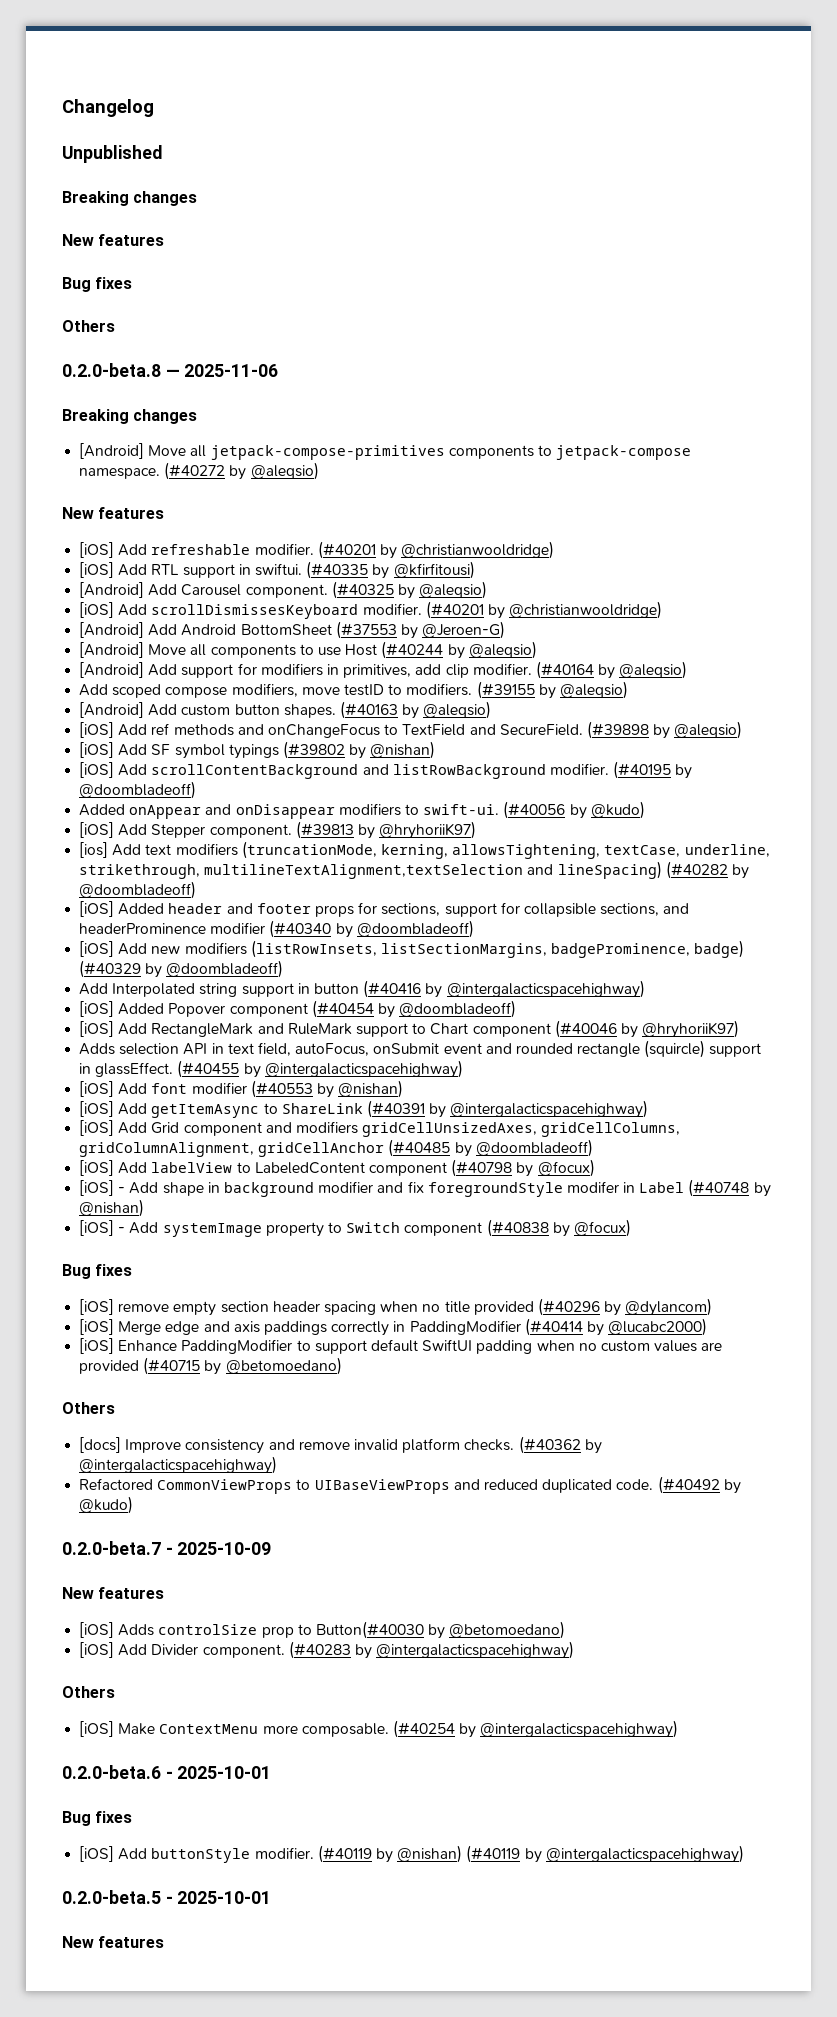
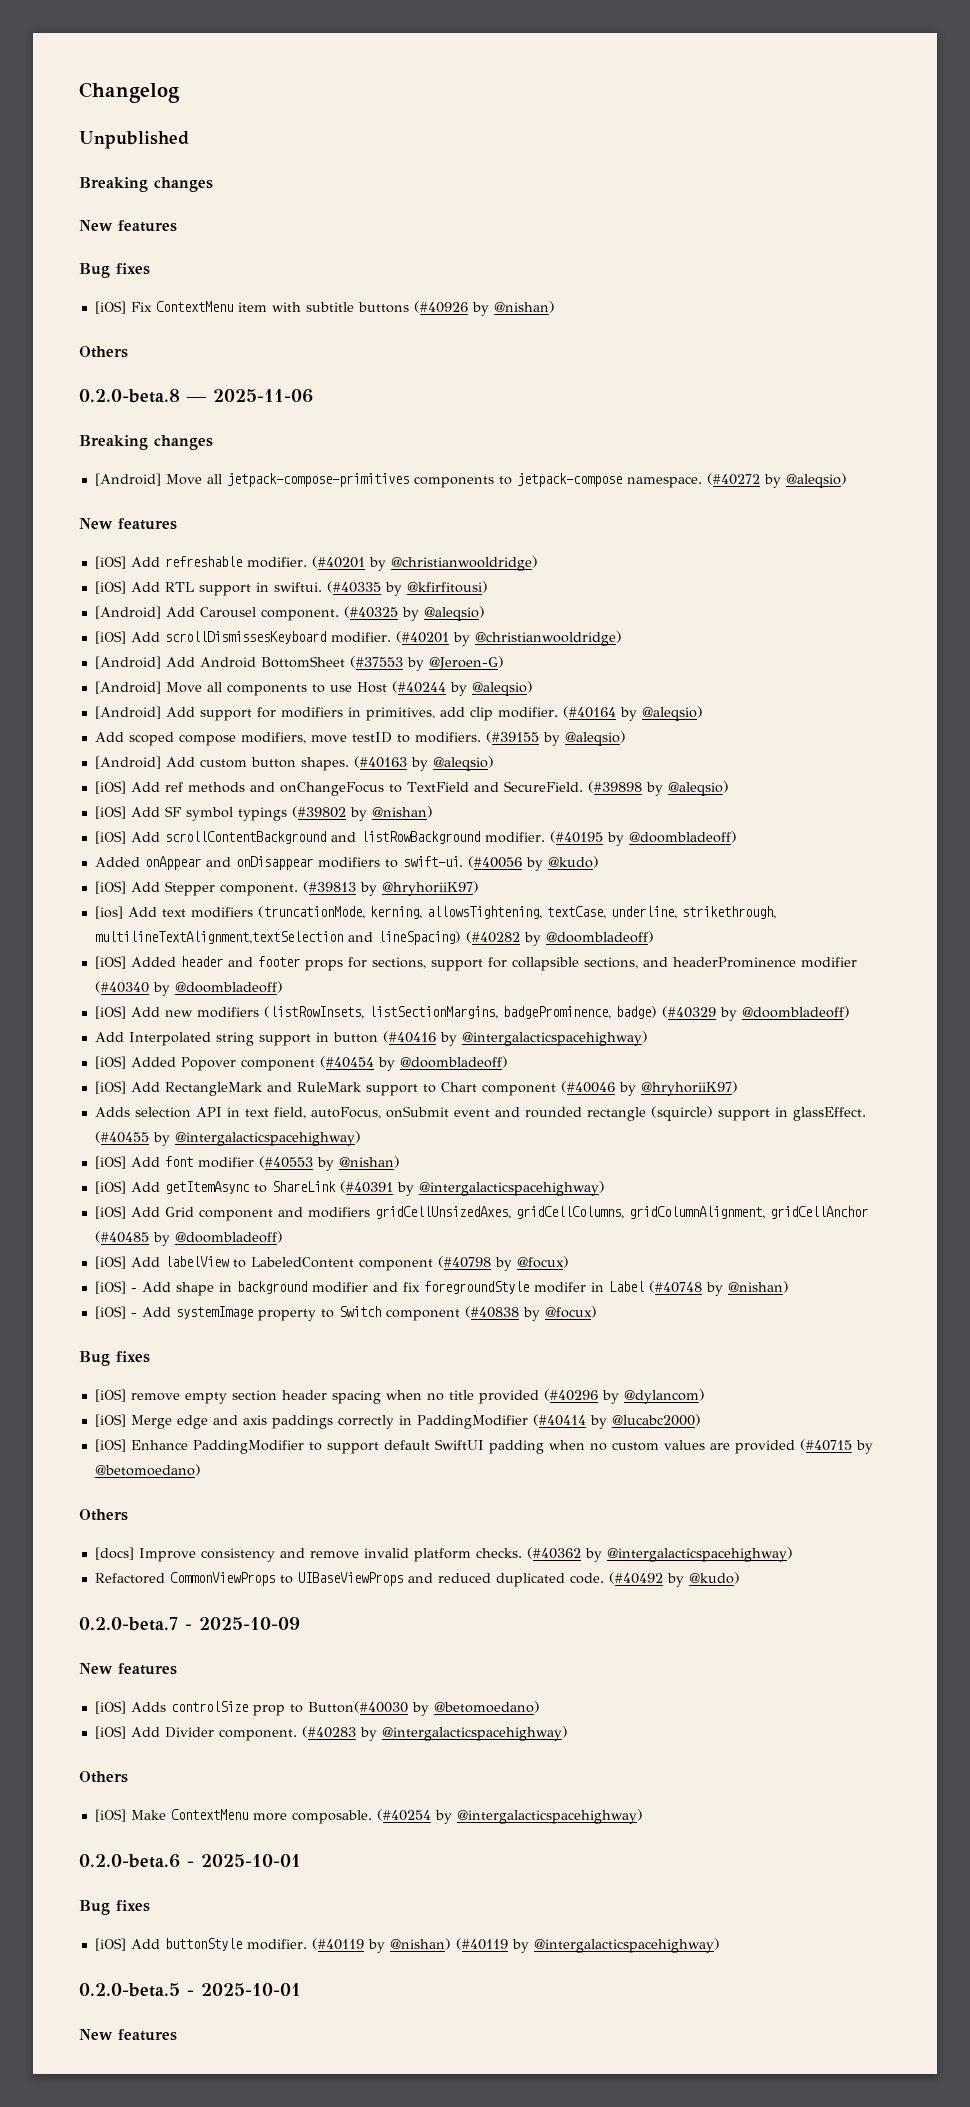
+ [iOS] Fix ContextMenu item with subtitle buttons (#40926 by @nishan)

